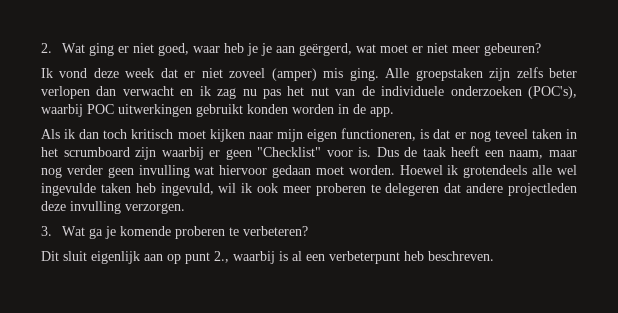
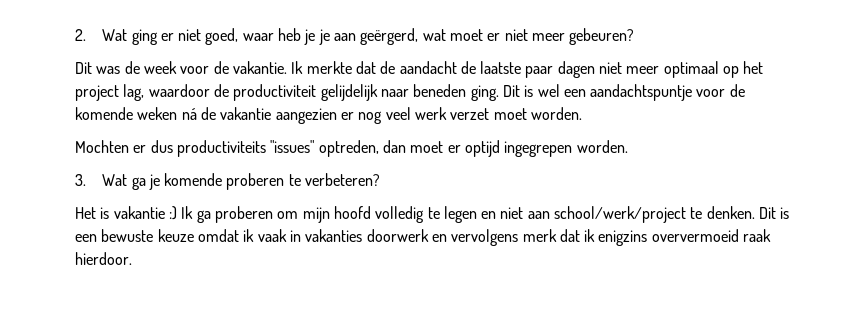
- Ik vond deze week dat er niet zoveel (amper) mis ging. Alle groepstaken zijn zelfs beter verlopen dan verwacht en ik zag nu pas het nut van de individuele onderzoeken (POC's), waarbij POC uitwerkingen gebruikt konden worden in de app.
- Als ik dan toch kritisch moet kijken naar mijn eigen functioneren, is dat er nog teveel taken in het scrumboard zijn waarbij er geen "Checklist" voor is. Dus de taak heeft een naam, maar nog verder geen invulling wat hiervoor gedaan moet worden. Hoewel ik grotendeels alle wel ingevulde taken heb ingevuld, wil ik ook meer proberen te delegeren dat andere projectleden deze invulling verzorgen.
+ Dit was de week voor de vakantie. Ik merkte dat de aandacht de laatste paar dagen niet meer optimaal op het project lag, waardoor de productiviteit gelijdelijk naar beneden ging. Dit is wel een aandachtspuntje voor de komende weken ná de vakantie aangezien er nog veel werk verzet moet worden.
+ Mochten er dus productiviteits "issues" optreden, dan moet er optijd ingegrepen worden.
- Dit sluit eigenlijk aan op punt 2., waarbij is al een verbeterpunt heb beschreven.
+ Het is vakantie :) Ik ga proberen om mijn hoofd volledig te legen en niet aan school/werk/project te denken. Dit is een bewuste keuze omdat ik vaak in vakanties doorwerk en vervolgens merk dat ik enigzins oververmoeid raak hierdoor.

